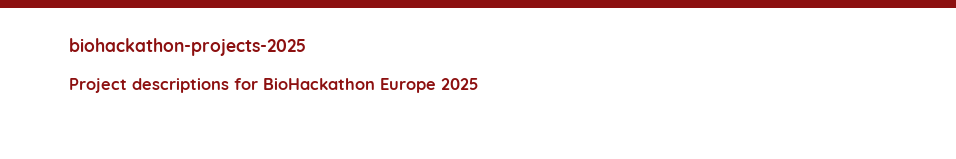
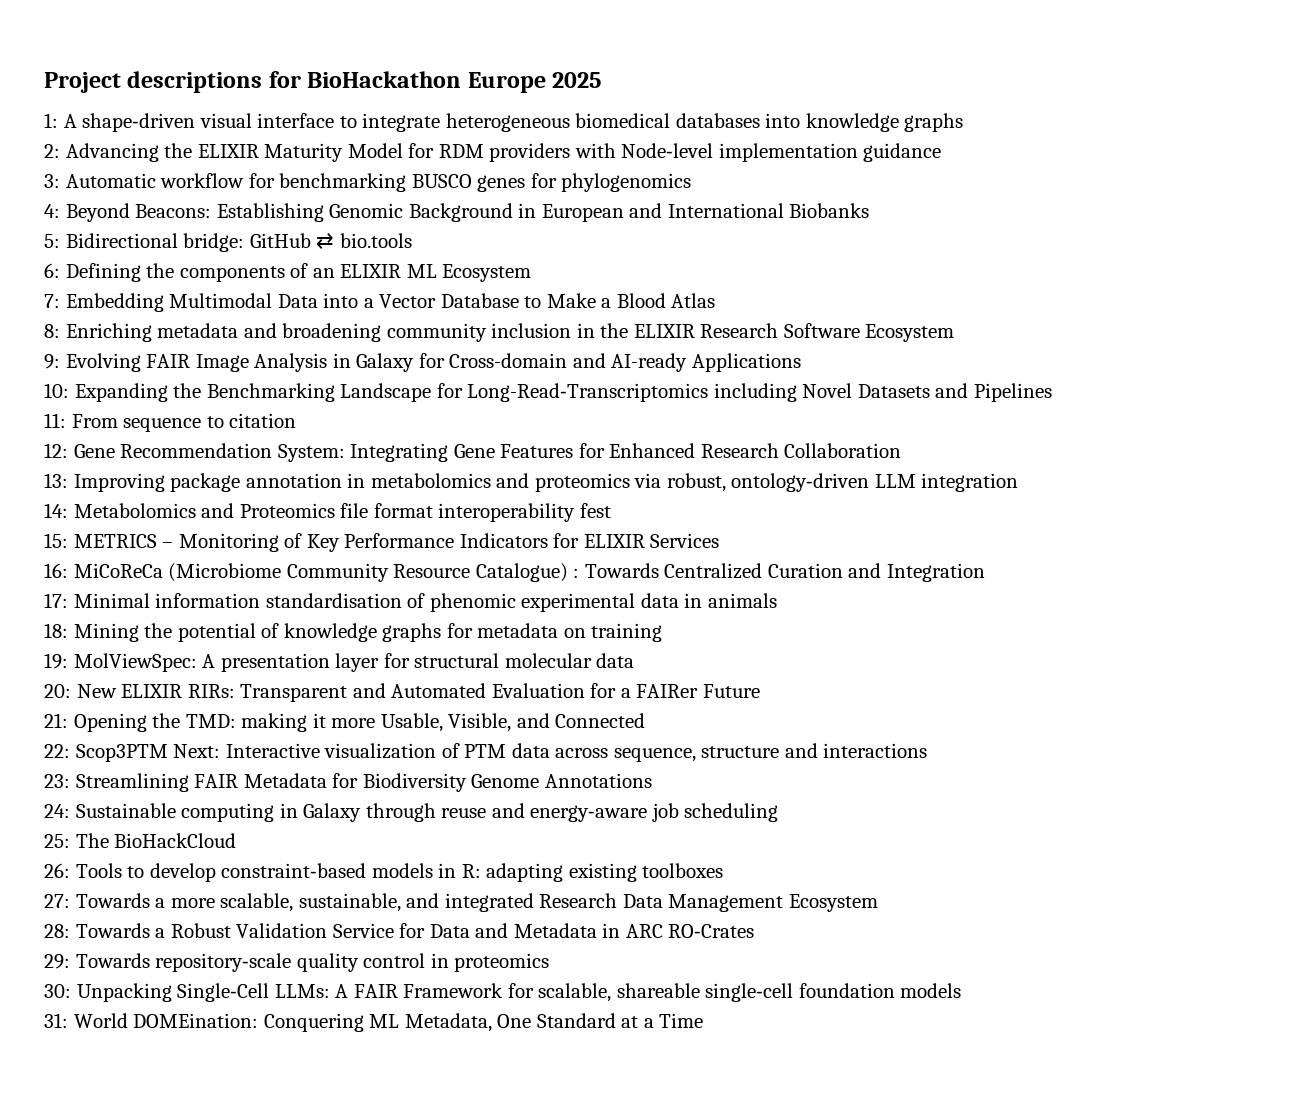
- biohackathon-projects-2025
+ 1: A shape‑driven visual interface to integrate heterogeneous biomedical databases into knowledge graphs
+ 2: Advancing the ELIXIR Maturity Model for RDM providers with Node‑level implementation guidance
+ 3: Automatic workflow for benchmarking BUSCO genes for phylogenomics
+ 4: Beyond Beacons: Establishing Genomic Background in European and International Biobanks
+ 5: Bidirectional bridge: GitHub ⇄ bio.tools
+ 6: Defining the components of an ELIXIR ML Ecosystem
+ 7: Embedding Multimodal Data into a Vector Database to Make a Blood Atlas
+ 8: Enriching metadata and broadening community inclusion in the ELIXIR Research Software Ecosystem
+ 9: Evolving FAIR Image Analysis in Galaxy for Cross-domain and AI-ready Applications
+ 10: Expanding the Benchmarking Landscape for Long-Read‑Transcriptomics including Novel Datasets and Pipelines
+ 11: From sequence to citation
+ 12: Gene Recommendation System: Integrating Gene Features for Enhanced Research Collaboration
+ 13: Improving package annotation in metabolomics and proteomics via robust, ontology‑driven LLM integration
+ 14: Metabolomics and Proteomics file format interoperability fest
+ 15: METRICS – Monitoring of Key Performance Indicators for ELIXIR Services
+ 16: MiCoReCa (Microbiome Community Resource Catalogue) : Towards Centralized Curation and Integration
+ 17: Minimal information standardisation of phenomic experimental data in animals
+ 18: Mining the potential of knowledge graphs for metadata on training
+ 19: MolViewSpec: A presentation layer for structural molecular data
+ 20: New ELIXIR RIRs: Transparent and Automated Evaluation for a FAIRer Future
+ 21: Opening the TMD: making it more Usable, Visible, and Connected
+ 22: Scop3PTM Next: Interactive visualization of PTM data across sequence, structure and interactions
+ 23: Streamlining FAIR Metadata for Biodiversity Genome Annotations
+ 24: Sustainable computing in Galaxy through reuse and energy‑aware job scheduling
+ 25: The BioHackCloud
+ 26: Tools to develop constraint‑based models in R: adapting existing toolboxes
+ 27: Towards a more scalable, sustainable, and integrated Research Data Management Ecosystem
+ 28: Towards a Robust Validation Service for Data and Metadata in ARC RO‑Crates
+ 29: Towards repository‑scale quality control in proteomics
+ 30: Unpacking Single‑Cell LLMs: A FAIR Framework for scalable, shareable single‑cell foundation models
+ 31: World DOMEination: Conquering ML Metadata, One Standard at a Time

